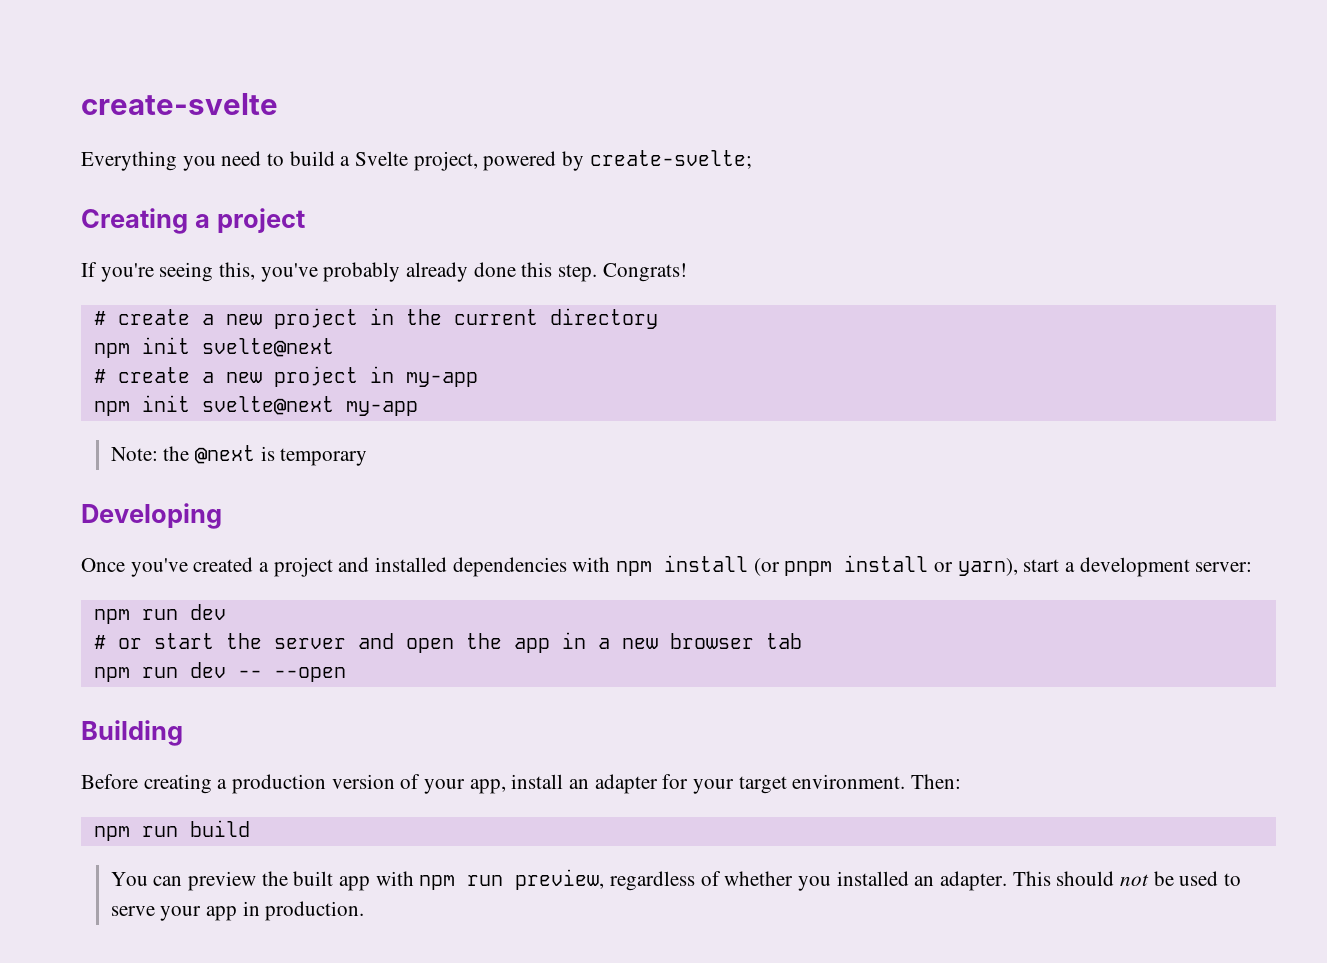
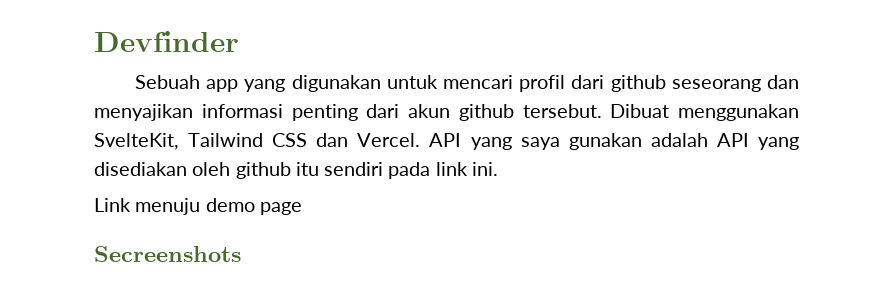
- create-svelte
- Everything you need to build a Svelte project, powered by create-svelte;
- Creating a project
- If you're seeing this, you've probably already done this step. Congrats!
- # create a new project in the current directory
- npm init svelte@next
- # create a new project in my-app
- npm init svelte@next my-app
- Note: the @next is temporary
- Developing
- Once you've created a project and installed dependencies with npm install (or pnpm install or yarn), start a development server:
- npm run dev
- # or start the server and open the app in a new browser tab
- npm run dev -- --open
- Building
- Before creating a production version of your app, install an adapter for your target environment. Then:
- npm run build
- You can preview the built app with npm run preview, regardless of whether you installed an adapter. This should not be used to serve your app in production.
+ Devfinder
+ Sebuah app yang digunakan untuk mencari profil dari github seseorang dan menyajikan informasi penting dari akun github tersebut. Dibuat menggunakan SvelteKit, Tailwind CSS dan Vercel. API yang saya gunakan adalah API yang disediakan oleh github itu sendiri pada link ini.
+ Link menuju demo page
+ Secreenshots

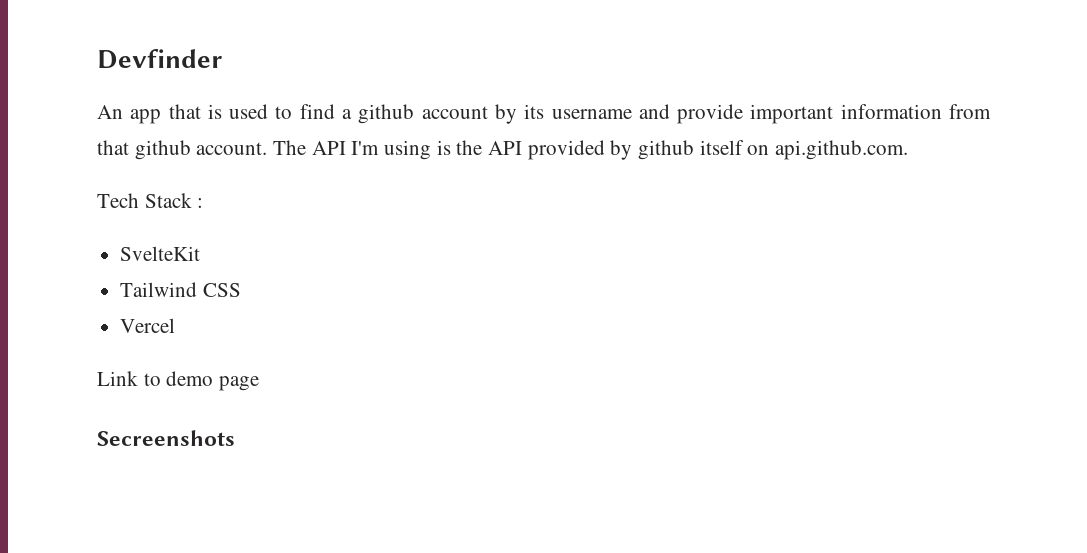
- Sebuah app yang digunakan untuk mencari profil dari github seseorang dan menyajikan informasi penting dari akun github tersebut. Dibuat menggunakan SvelteKit, Tailwind CSS dan Vercel. API yang saya gunakan adalah API yang disediakan oleh github itu sendiri pada link ini.
+ An app that is used to find a github account by its username and provide important information from that github account. The API I'm using is the API provided by github itself on api.github.com.
+ Tech Stack :
+ SvelteKit
+ Tailwind CSS
+ Vercel
- Link menuju demo page
+ Link to demo page

